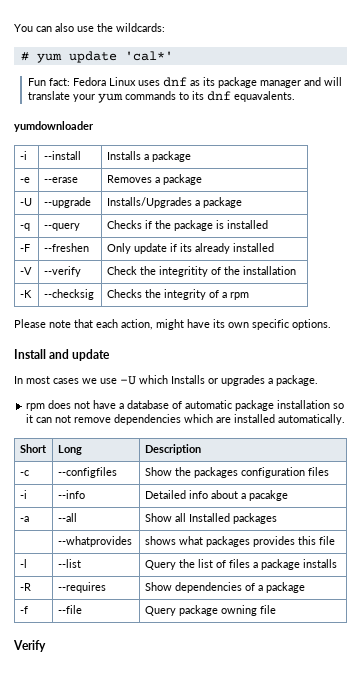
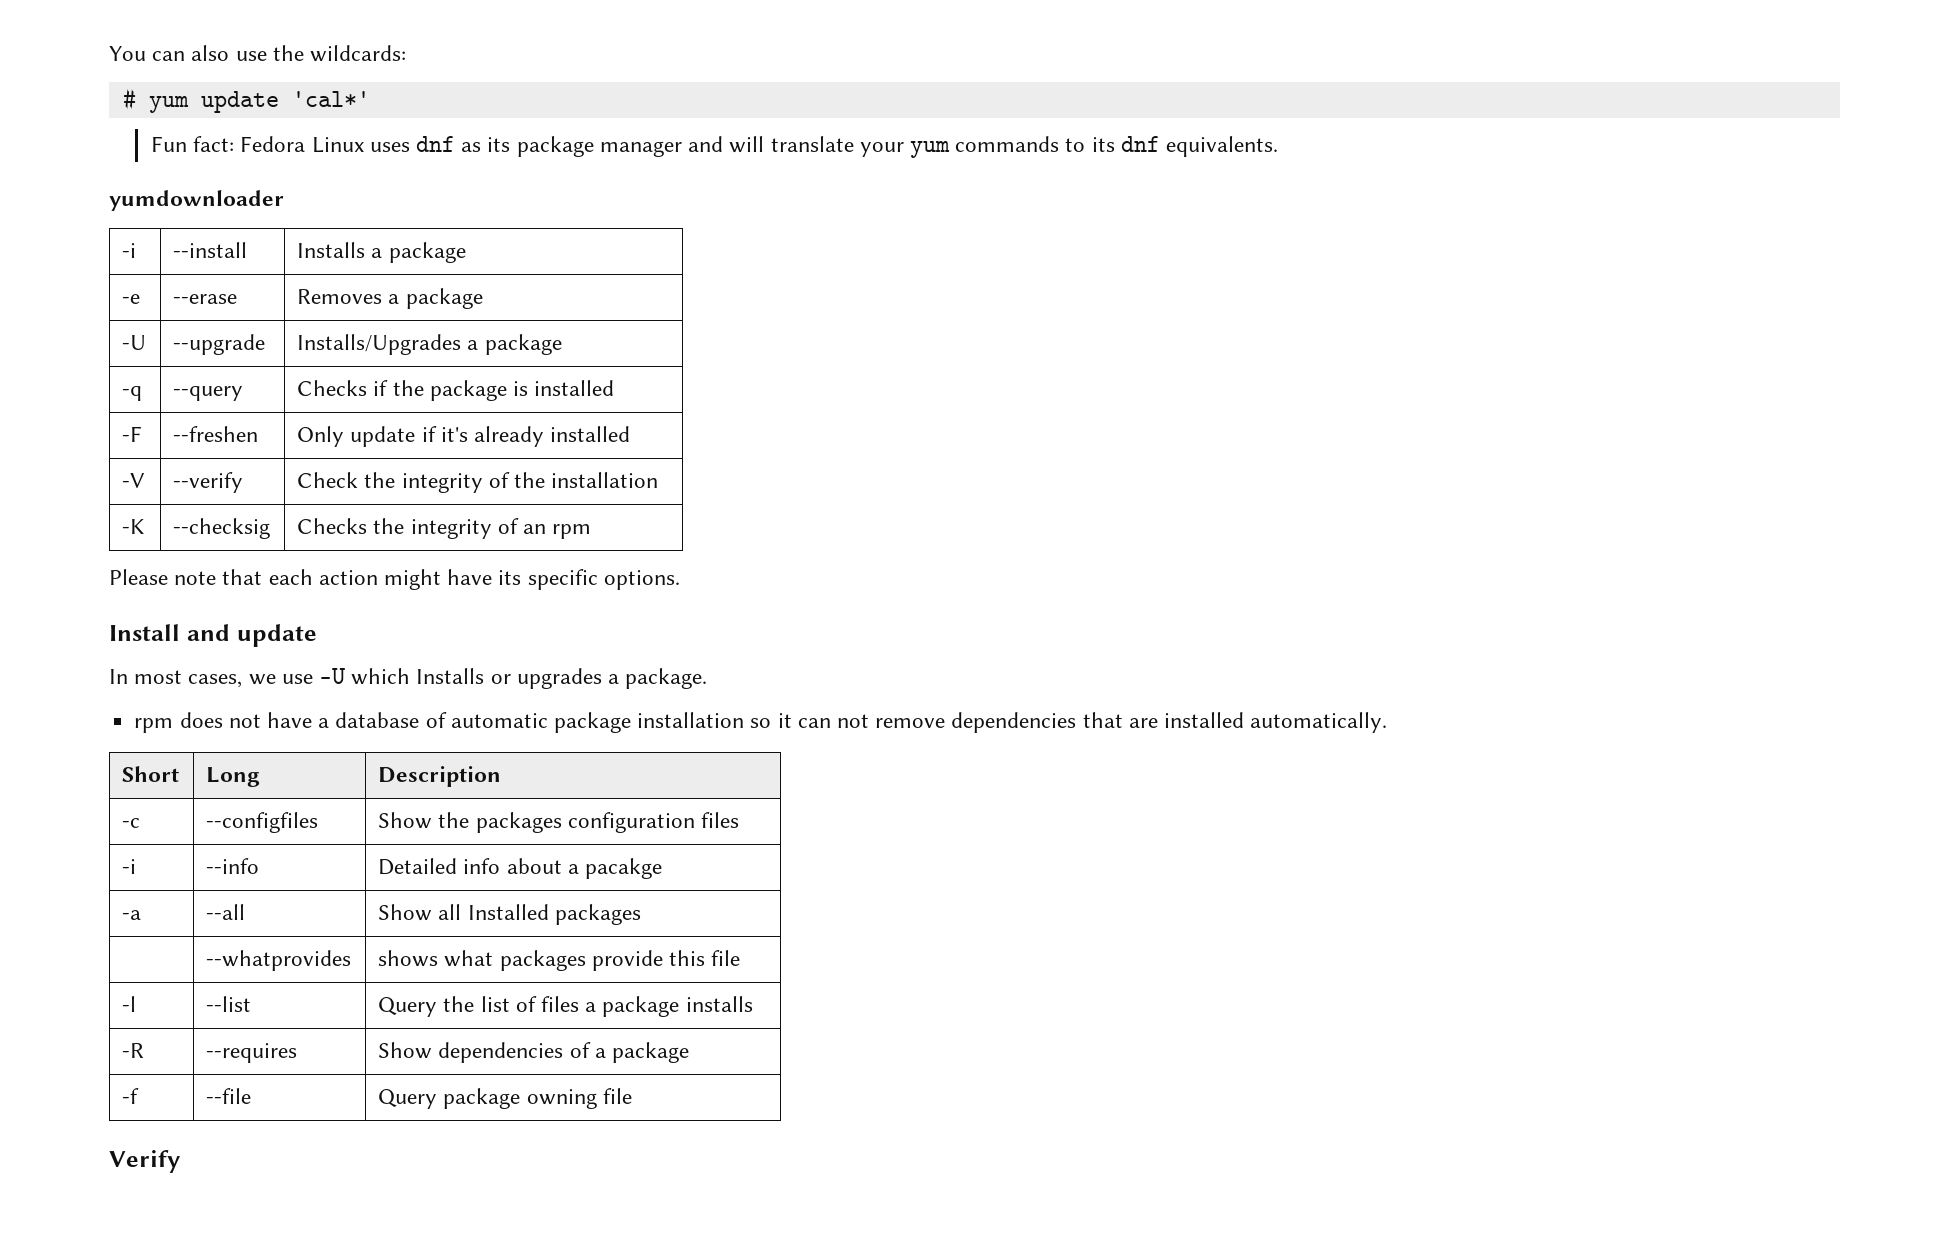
- Fun fact: Fedora Linux uses dnf as its package manager and will translate your yum commands to its dnf equavalents.
+ Fun fact: Fedora Linux uses dnf as its package manager and will translate your yum commands to its dnf equivalents.
- -F | --freshen | Only update if its already installed
+ -F | --freshen | Only update if it's already installed
- -V | --verify | Check the integritity of the installation
+ -V | --verify | Check the integrity of the installation
- -K | --checksig | Checks the integrity of a rpm
+ -K | --checksig | Checks the integrity of an rpm
- Please note that each action, might have its own specific options.
+ Please note that each action might have its specific options.
- In most cases we use -U which Installs or upgrades a package.
+ In most cases, we use -U which Installs or upgrades a package.
- rpm does not have a database of automatic package installation so it can not remove dependencies which are installed automatically.
+ rpm does not have a database of automatic package installation so it can not remove dependencies that are installed automatically.
- | --whatprovides | shows what packages provides this file
+ | --whatprovides | shows what packages provide this file

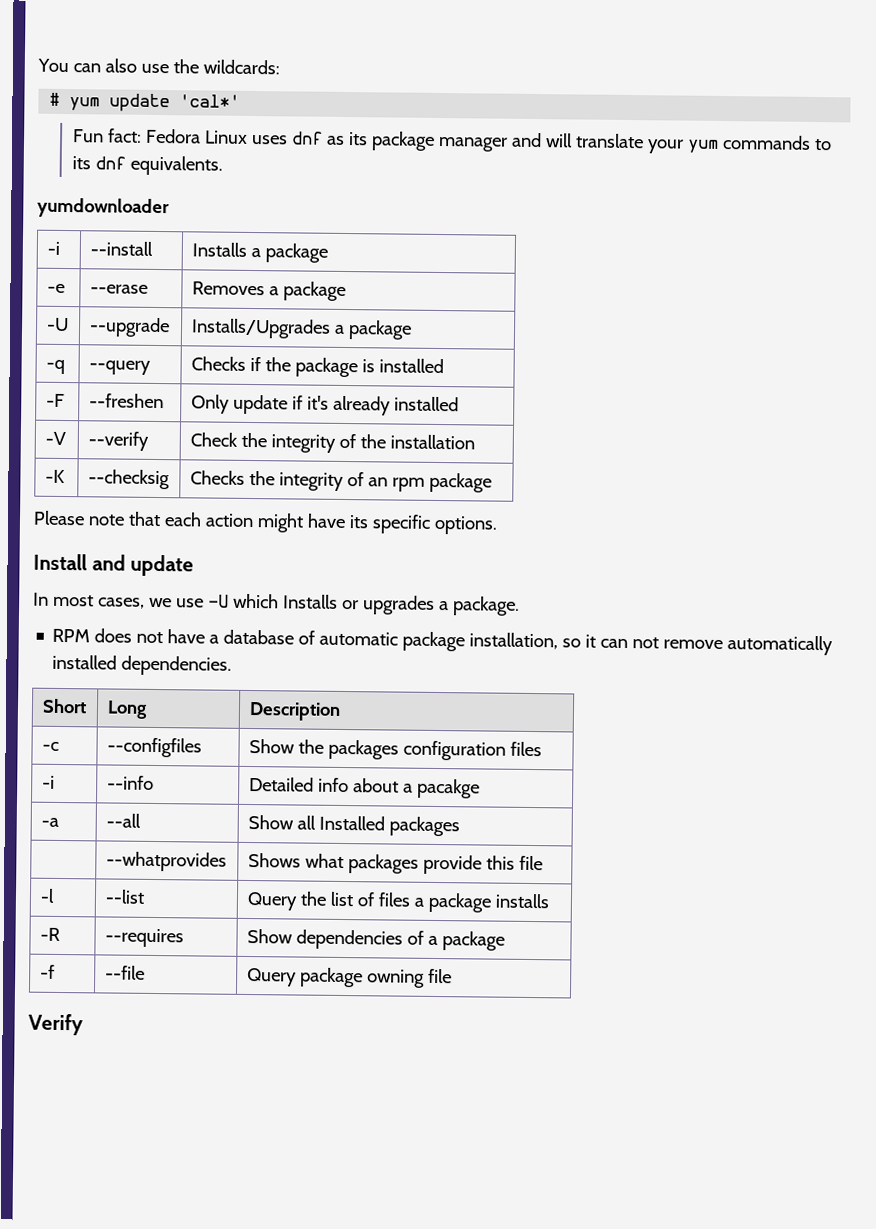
- -K | --checksig | Checks the integrity of an rpm
+ -K | --checksig | Checks the integrity of an rpm package
- rpm does not have a database of automatic package installation so it can not remove dependencies that are installed automatically.
+ RPM does not have a database of automatic package installation, so it can not remove automatically installed dependencies.
- | --whatprovides | shows what packages provide this file
+ | --whatprovides | Shows what packages provide this file

